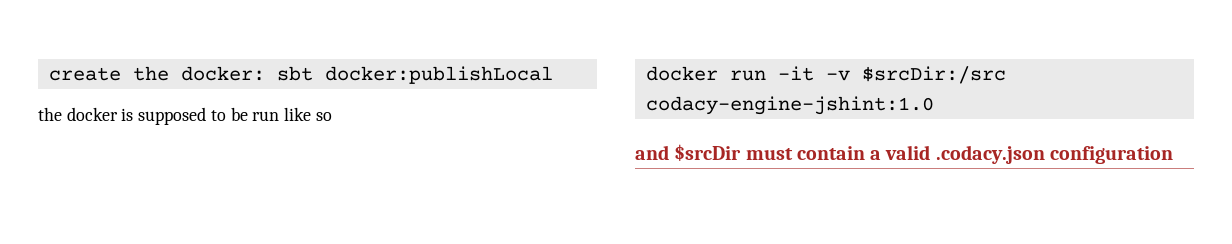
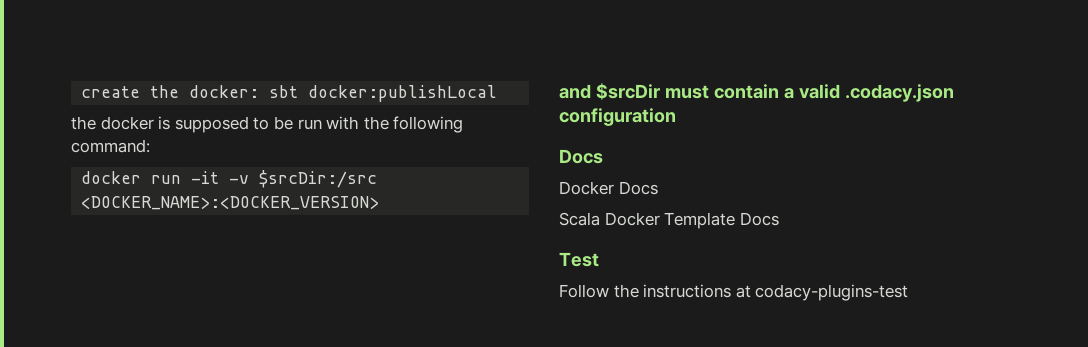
- the docker is supposed to be run like so
+ the docker is supposed to be run with the following command:
- docker run -it -v $srcDir:/src codacy-engine-jshint:1.0
+ docker run -it -v $srcDir:/src <DOCKER_NAME>:<DOCKER_VERSION>
  and $srcDir must contain a valid .codacy.json configuration
+ Docs
+ Docker Docs
+ Scala Docker Template Docs
+ Test
+ Follow the instructions at codacy-plugins-test

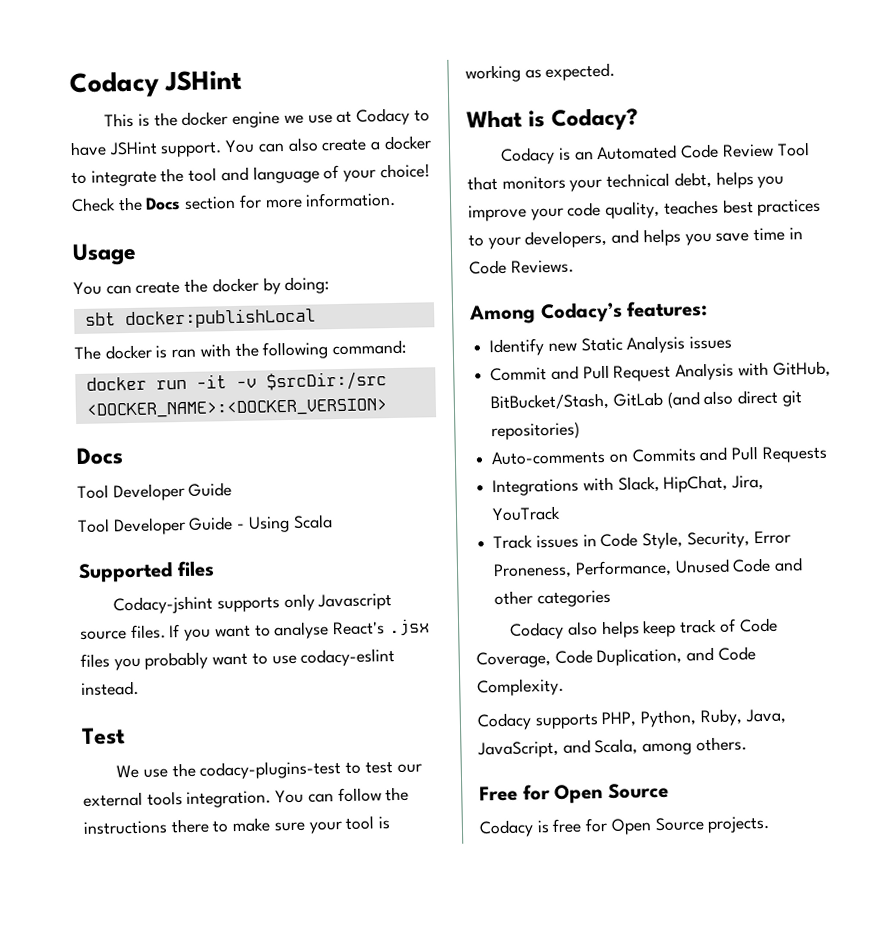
- create the docker: sbt docker:publishLocal
+ Codacy JSHint
+ This is the docker engine we use at Codacy to have JSHint support. You can also create a docker to integrate the tool and language of your choice! Check the Docs section for more information.
+ Usage
+ You can create the docker by doing:
+ sbt docker:publishLocal
- the docker is supposed to be run with the following command:
+ The docker is ran with the following command:
  docker run -it -v $srcDir:/src <DOCKER_NAME>:<DOCKER_VERSION>
- and $srcDir must contain a valid .codacy.json configuration
  Docs
- Docker Docs
- Scala Docker Template Docs
+ Tool Developer Guide
+ Tool Developer Guide - Using Scala
+ Supported files
+ Codacy-jshint supports only Javascript source files. If you want to analyse React's .jsx files you probably want to use codacy-eslint instead.
  Test
- Follow the instructions at codacy-plugins-test
+ We use the codacy-plugins-test to test our external tools integration. You can follow the instructions there to make sure your tool is working as expected.
+ What is Codacy?
+ Codacy is an Automated Code Review Tool that monitors your technical debt, helps you improve your code quality, teaches best practices to your developers, and helps you save time in Code Reviews.
+ Among Codacy’s features:
+ Identify new Static Analysis issues
+ Commit and Pull Request Analysis with GitHub, BitBucket/Stash, GitLab (and also direct git repositories)
+ Auto-comments on Commits and Pull Requests
+ Integrations with Slack, HipChat, Jira, YouTrack
+ Track issues in Code Style, Security, Error Proneness, Performance, Unused Code and other categories
+ Codacy also helps keep track of Code Coverage, Code Duplication, and Code Complexity.
+ Codacy supports PHP, Python, Ruby, Java, JavaScript, and Scala, among others.
+ Free for Open Source
+ Codacy is free for Open Source projects.

